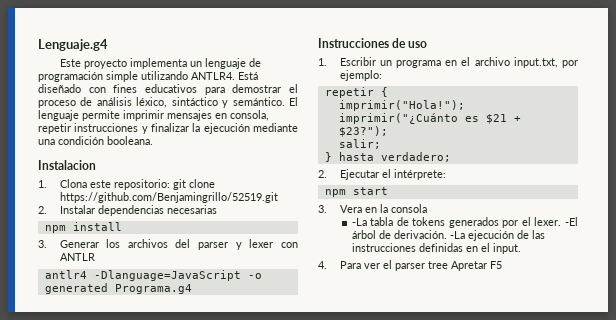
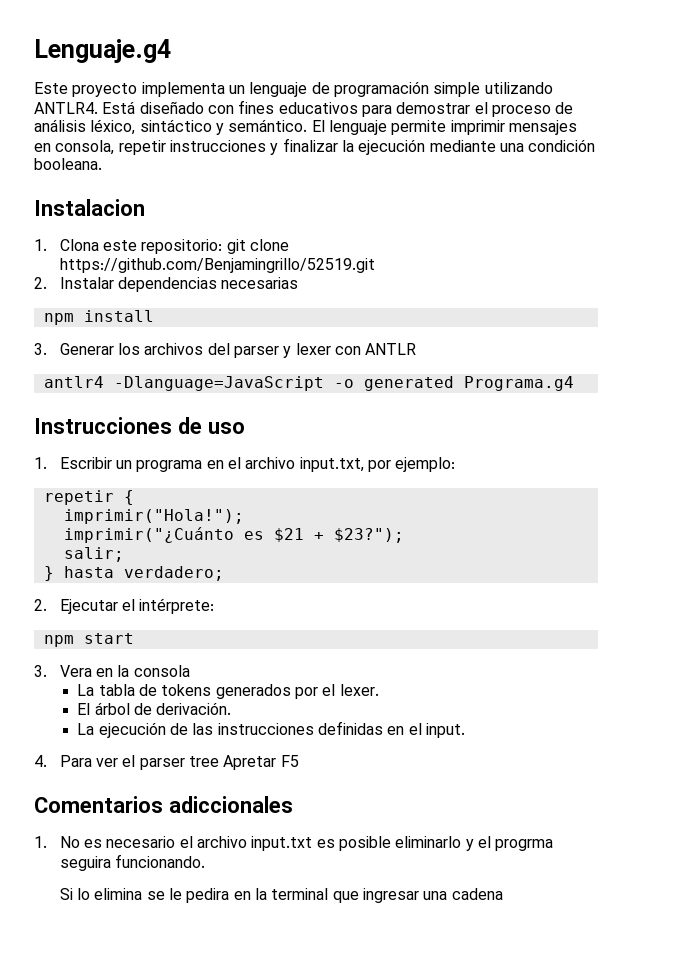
- -La tabla de tokens generados por el lexer. -El árbol de derivación. -La ejecución de las instrucciones definidas en el input.
+ La tabla de tokens generados por el lexer.
+ El árbol de derivación.
+ La ejecución de las instrucciones definidas en el input.
+ Comentarios adiccionales
+ 1. No es necesario el archivo input.txt es posible eliminarlo y el progrma seguira funcionando.
+ Si lo elimina se le pedira en la terminal que ingresar una cadena

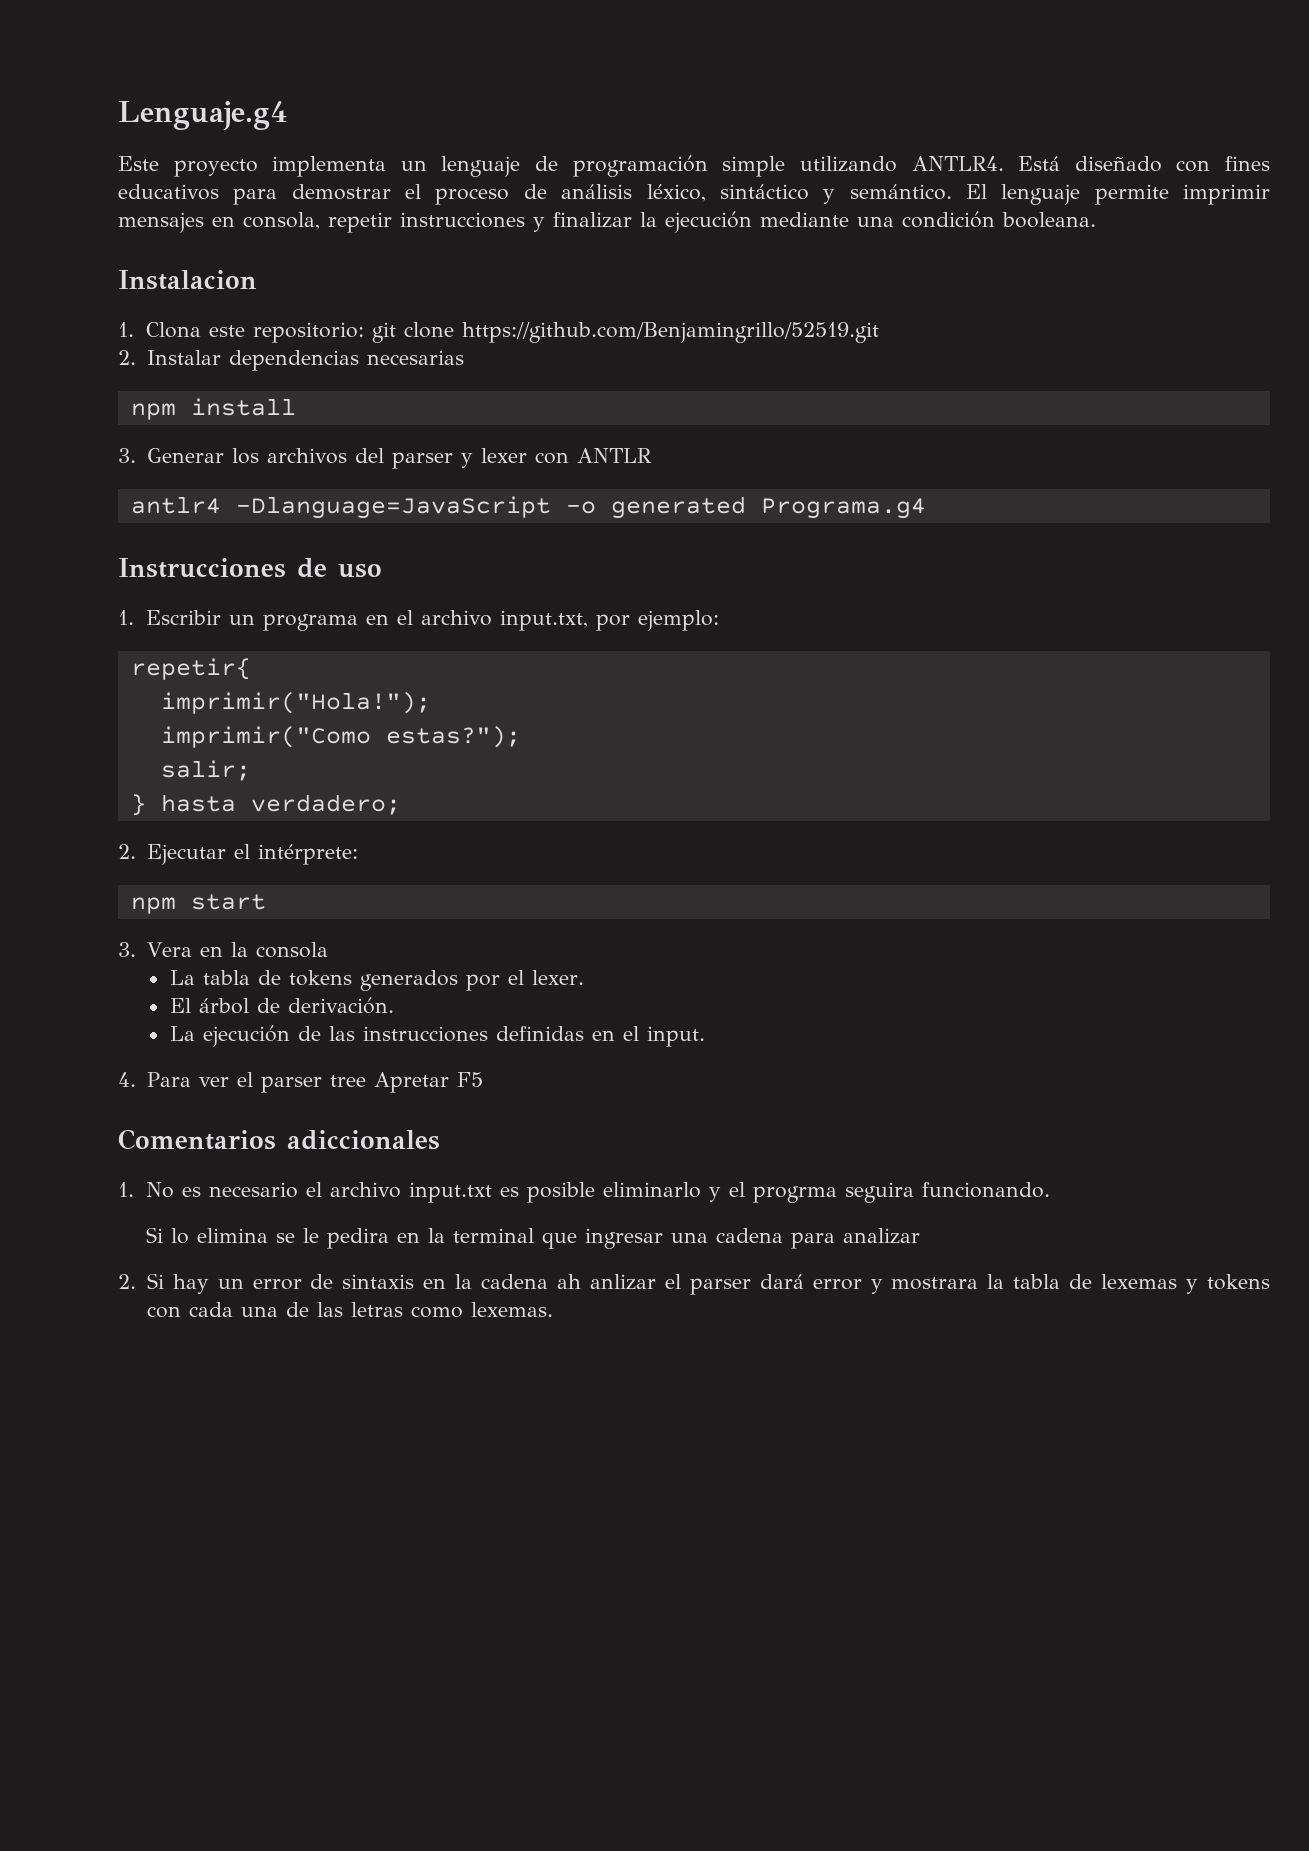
- repetir {
+ repetir{
- imprimir("¿Cuánto es $21 + $23?");
+ imprimir("Como estas?");
- Si lo elimina se le pedira en la terminal que ingresar una cadena
+ Si lo elimina se le pedira en la terminal que ingresar una cadena para analizar
+ 2. Si hay un error de sintaxis en la cadena ah anlizar el parser dará error y mostrara la tabla de lexemas y tokens con cada una de las letras como lexemas.

